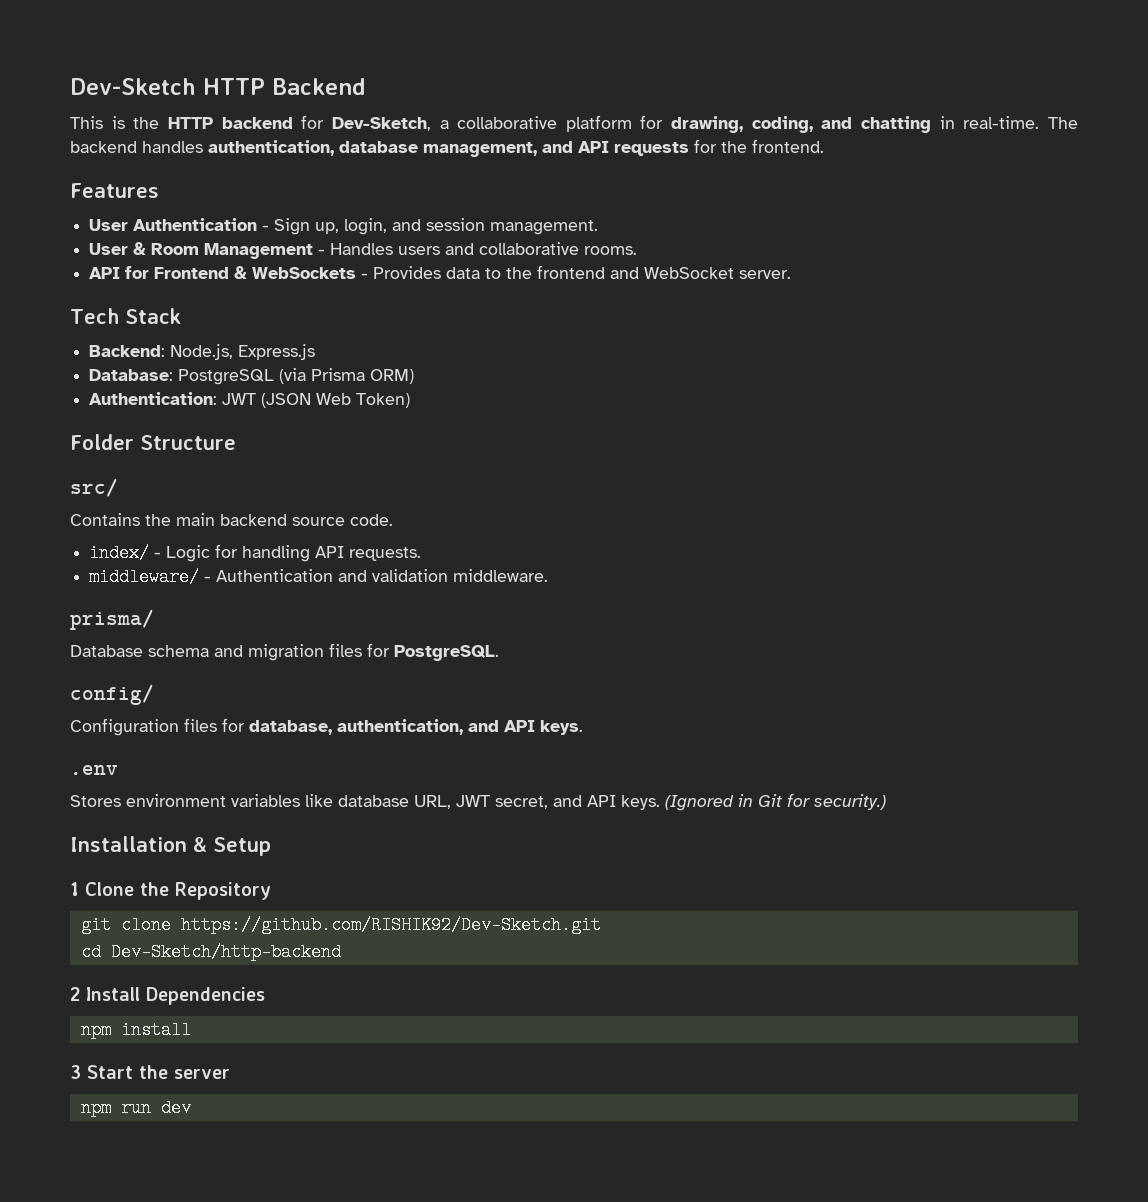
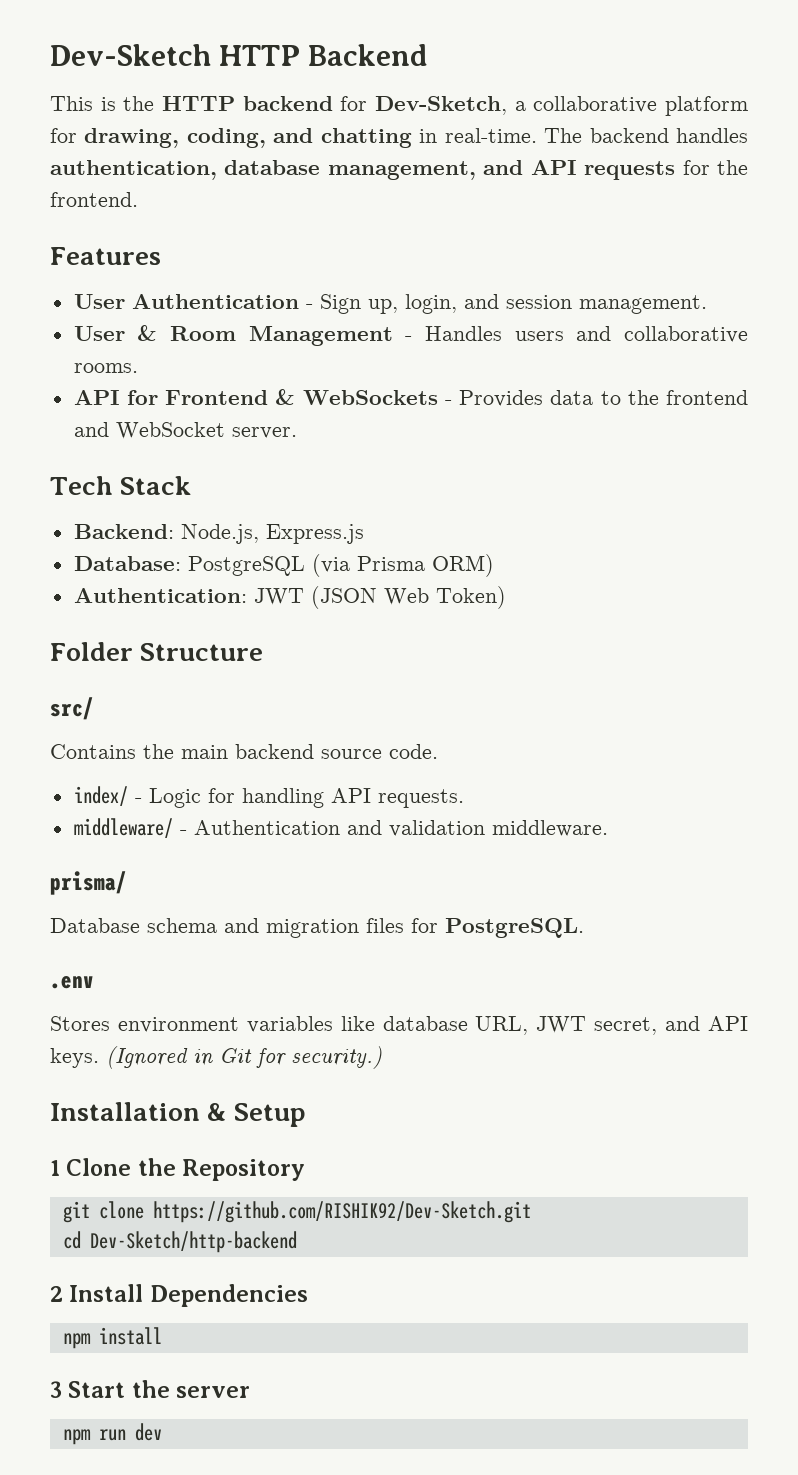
- config/
- Configuration files for database, authentication, and API keys.

